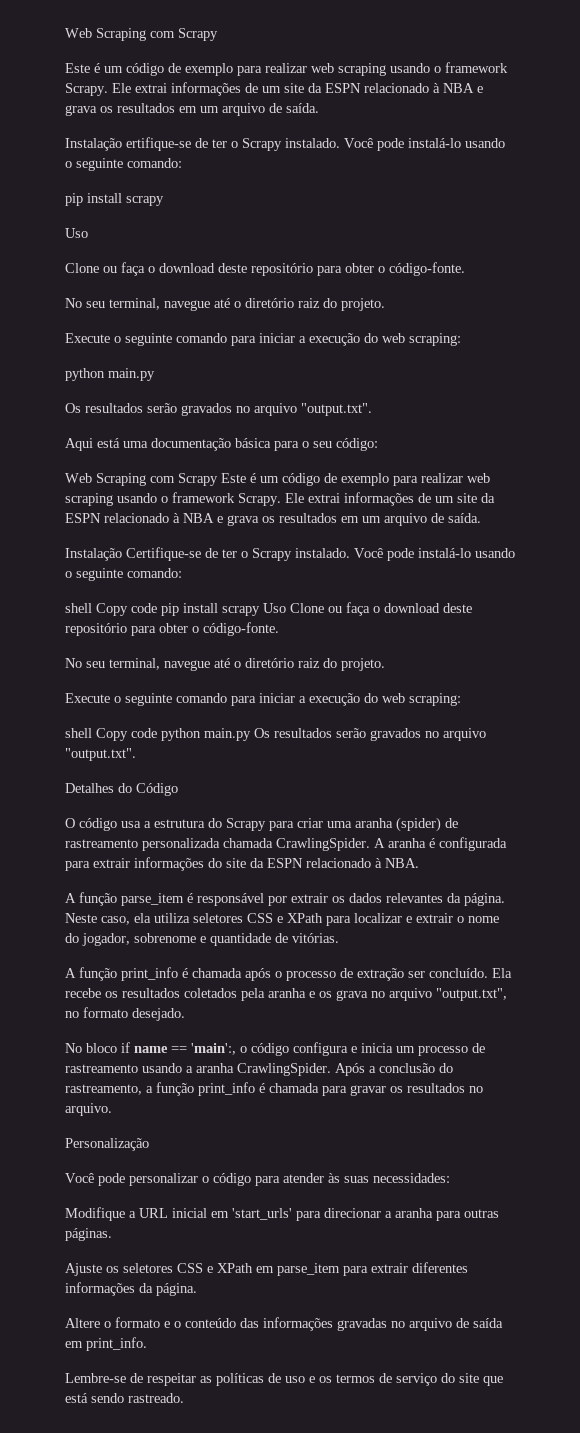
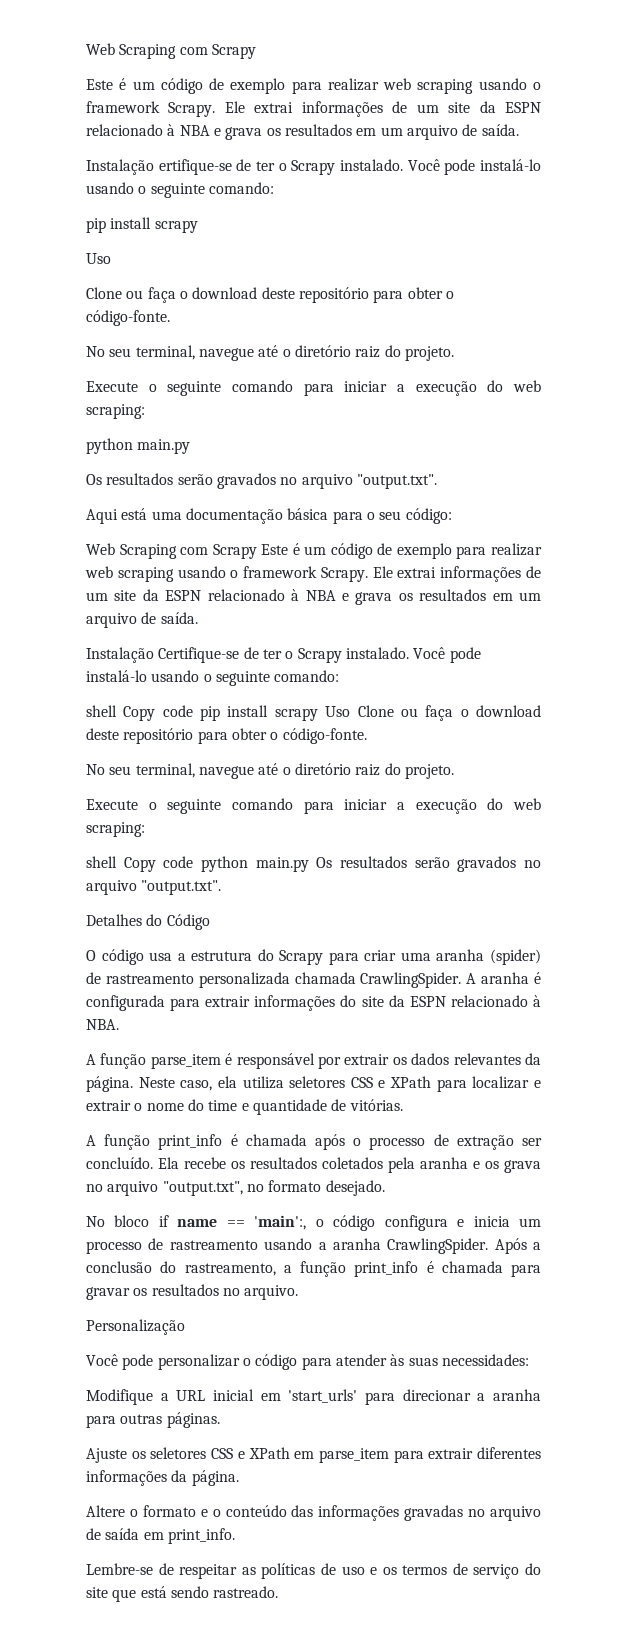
- Neste caso, ela utiliza seletores CSS e XPath para localizar e extrair o nome do jogador, sobrenome e quantidade de vitórias.
+ Neste caso, ela utiliza seletores CSS e XPath para localizar e extrair o nome do time e quantidade de vitórias.

